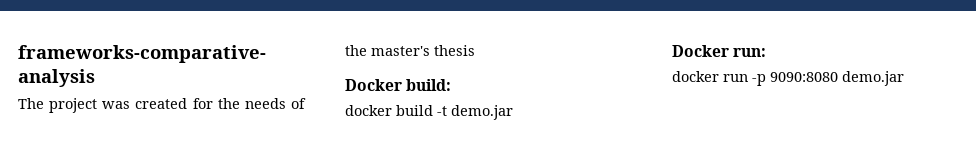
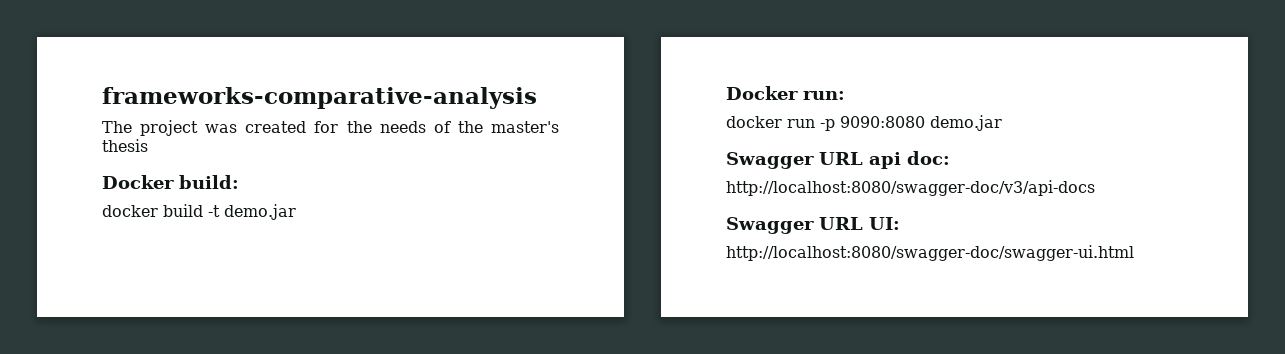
+ Swagger URL api doc:
+ http://localhost:8080/swagger-doc/v3/api-docs
+ Swagger URL UI:
+ http://localhost:8080/swagger-doc/swagger-ui.html

